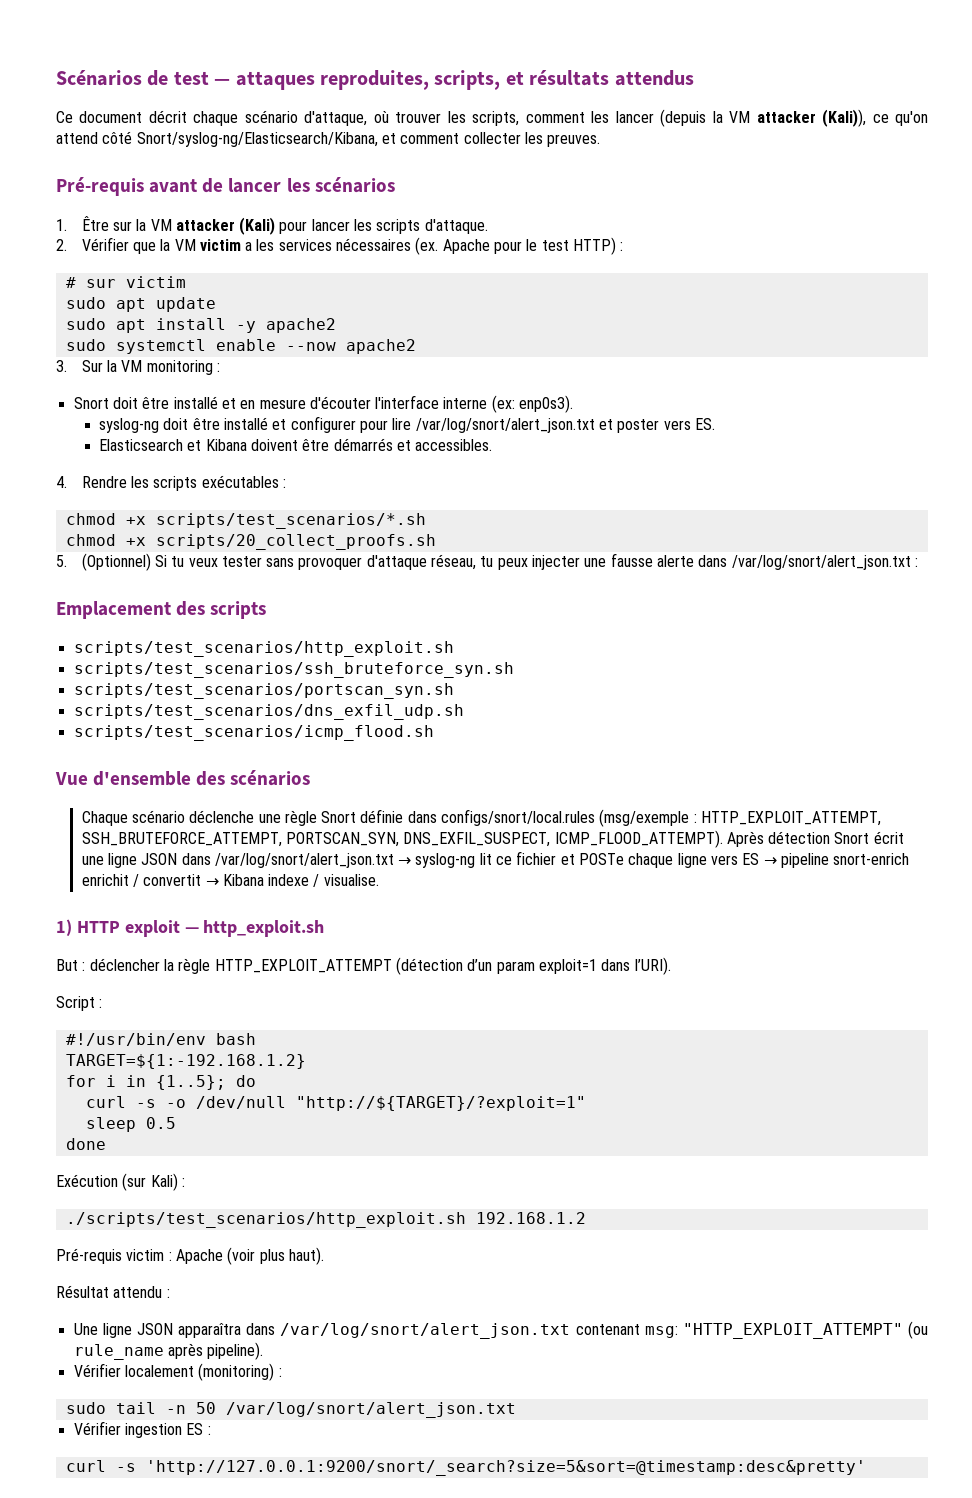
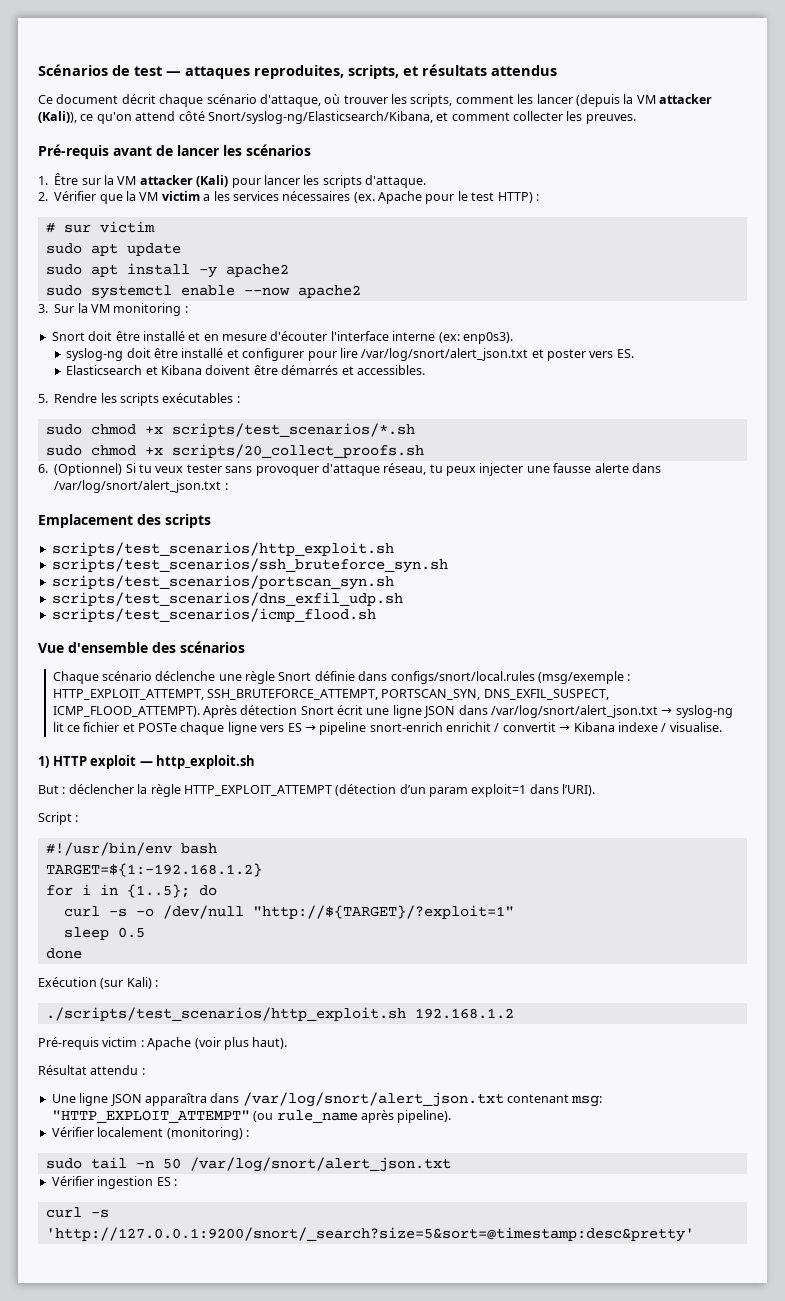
- 4. Rendre les scripts exécutables :
+ 5. Rendre les scripts exécutables :
- chmod +x scripts/test_scenarios/*.sh
+ sudo chmod +x scripts/test_scenarios/*.sh
- chmod +x scripts/20_collect_proofs.sh
+ sudo chmod +x scripts/20_collect_proofs.sh
- 5. (Optionnel) Si tu veux tester sans provoquer d'attaque réseau, tu peux injecter une fausse alerte dans /var/log/snort/alert_json.txt :
+ 6. (Optionnel) Si tu veux tester sans provoquer d'attaque réseau, tu peux injecter une fausse alerte dans /var/log/snort/alert_json.txt :

